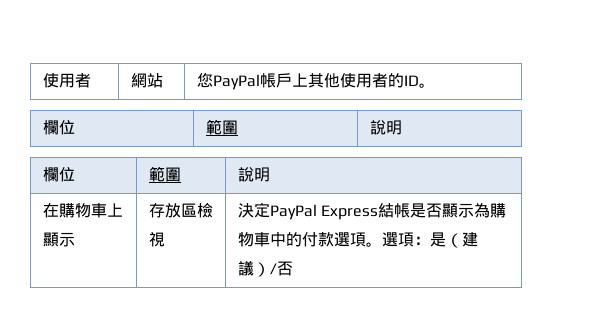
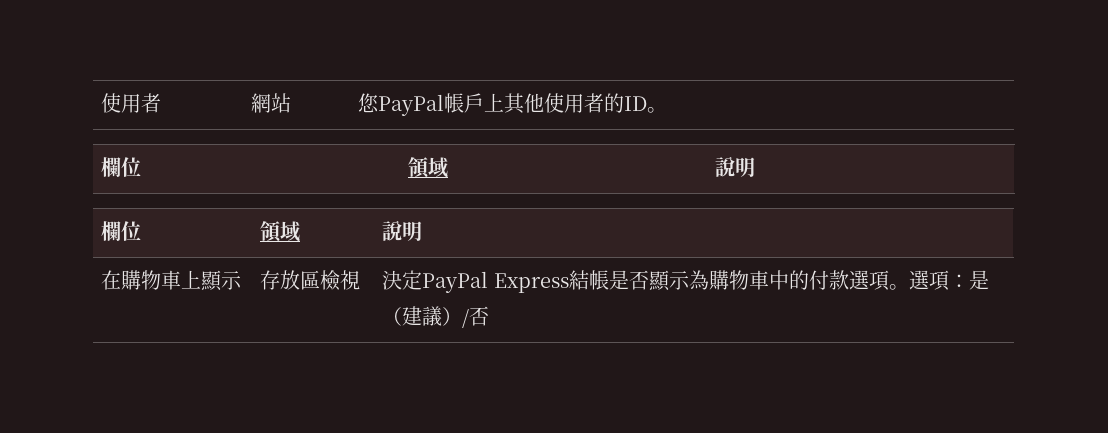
  使用者 | 網站 | 您PayPal帳戶上其他使用者的ID。
- 欄位 | 範圍 | 說明
- 欄位 | 範圍 | 說明
+ 欄位 | 領域 | 說明
+ 欄位 | 領域 | 說明

